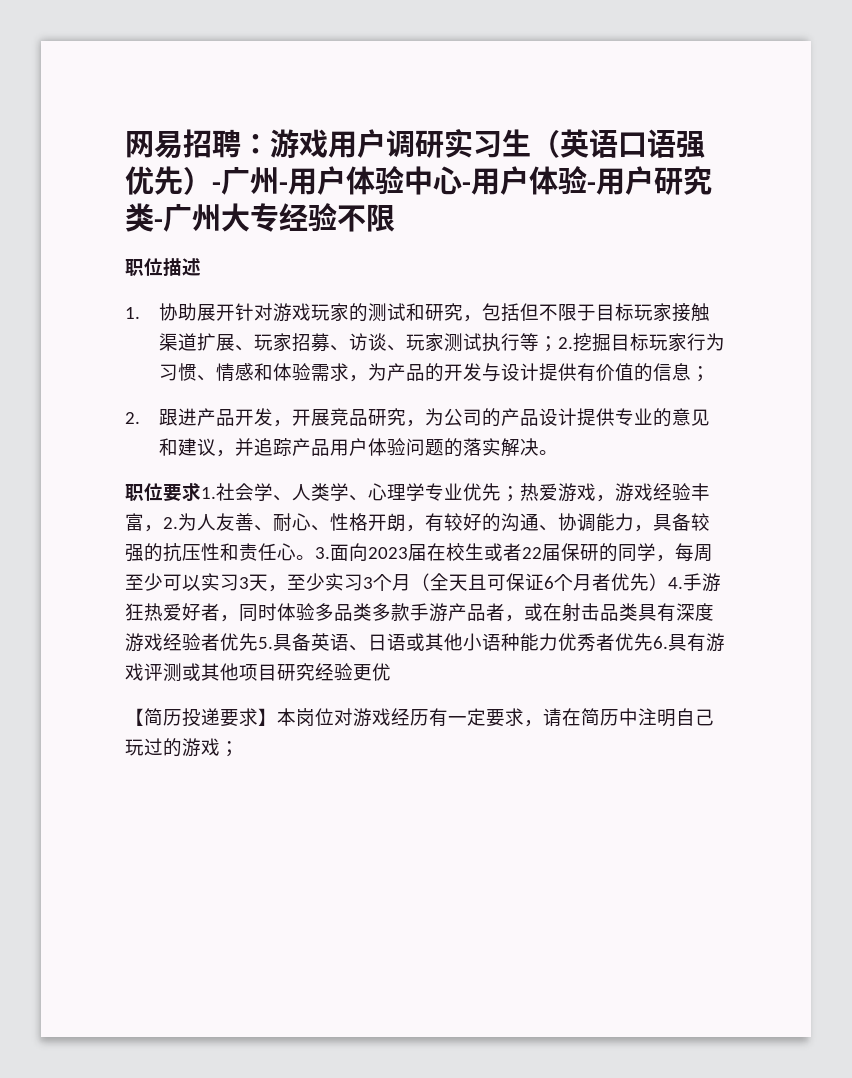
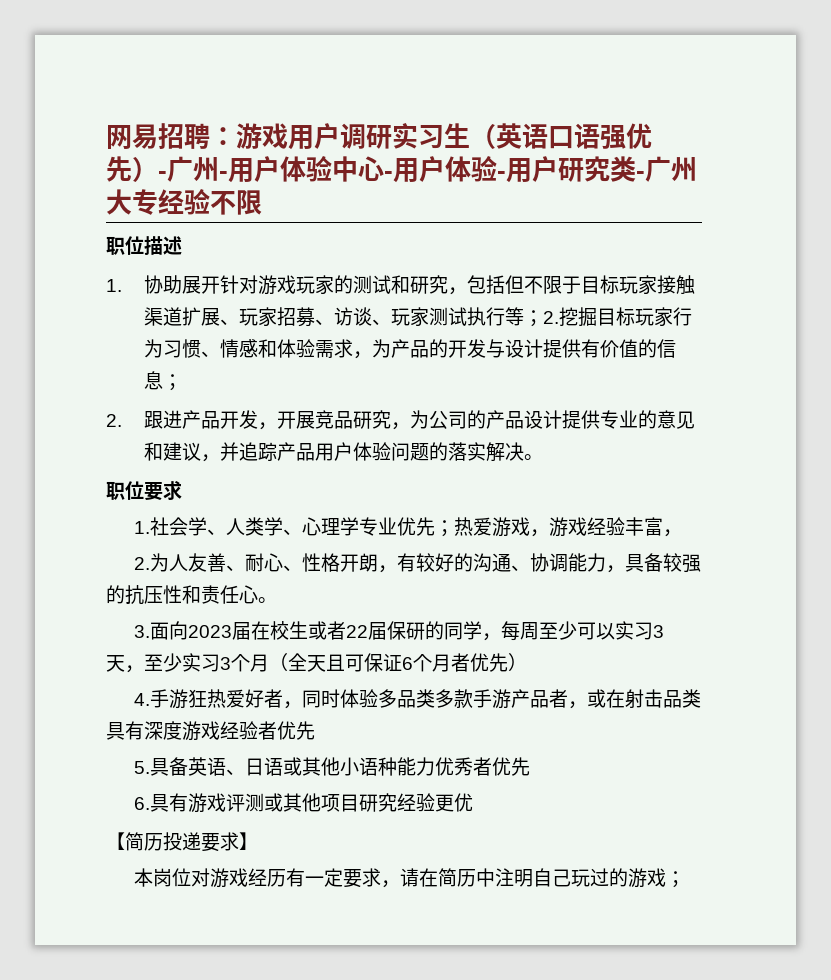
- 职位要求1.社会学、人类学、心理学专业优先；
+ 职位要求
+ 1.社会学、人类学、心理学专业优先；
- 热爱游戏，游戏经验丰富，2.为人友善、耐心、性格开朗，有较好的沟通、协调能力，具备较强的抗压性和责任心。3.面向2023届在校生或者22届保研的同学，每周至少可以实习3天，至少实习3个月（全天且可保证6个月者优先）4.手游狂热爱好者，同时体验多品类多款手游产品者，或在射击品类具有深度游戏经验者优先5.具备英语、日语或其他小语种能力优秀者优先6.具有游戏评测或其他项目研究经验更优
+ 热爱游戏，游戏经验丰富，
+ 2.为人友善、耐心、性格开朗，有较好的沟通、协调能力，具备较强的抗压性和责任心。
+ 3.面向2023届在校生或者22届保研的同学，每周至少可以实习3天，至少实习3个月（全天且可保证6个月者优先）
+ 4.手游狂热爱好者，同时体验多品类多款手游产品者，或在射击品类具有深度游戏经验者优先
+ 5.具备英语、日语或其他小语种能力优秀者优先
+ 6.具有游戏评测或其他项目研究经验更优
- 【简历投递要求】本岗位对游戏经历有一定要求，请在简历中注明自己玩过的游戏；
+ 【简历投递要求】
+ 本岗位对游戏经历有一定要求，请在简历中注明自己玩过的游戏；

